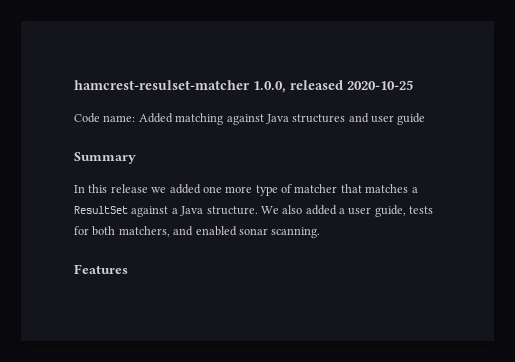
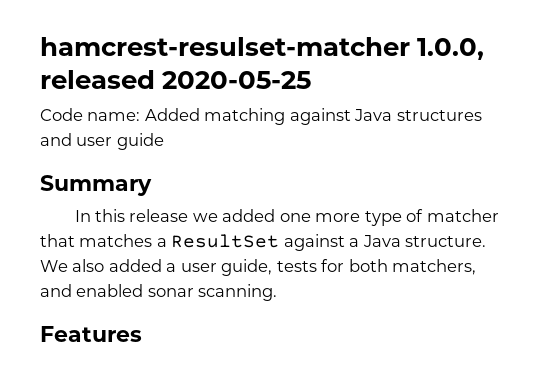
- hamcrest-resulset-matcher 1.0.0, released 2020-10-25
+ hamcrest-resulset-matcher 1.0.0, released 2020-05-25

